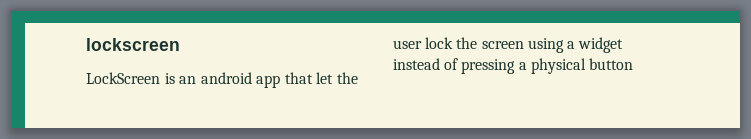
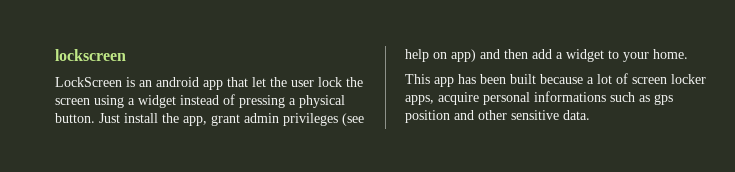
- LockScreen is an android app that let the user lock the screen using a widget instead of pressing a physical button
+ LockScreen is an android app that let the user lock the screen using a widget instead of pressing a physical button. Just install the app, grant admin privileges (see help on app) and then add a widget to your home.
+ This app has been built because a lot of screen locker apps, acquire personal informations such as gps position and other sensitive data.

